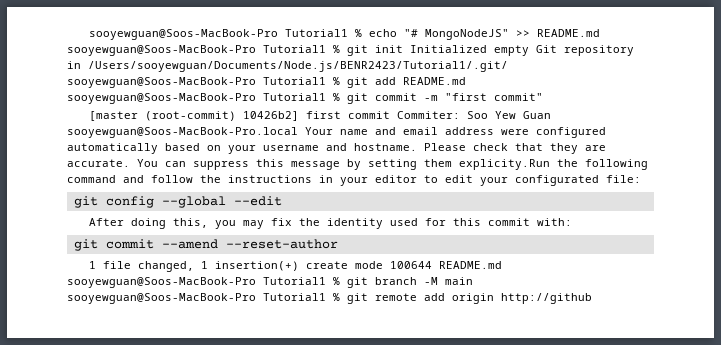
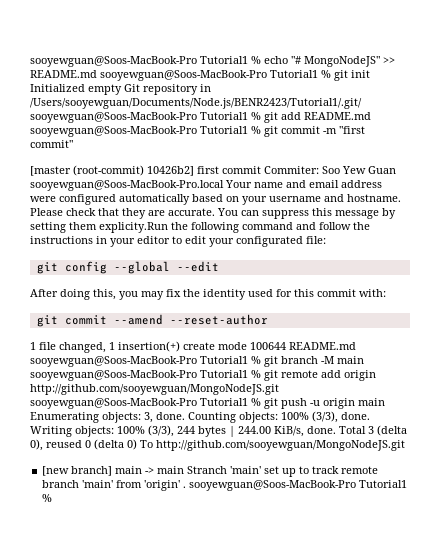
- 1 file changed, 1 insertion(+) create mode 100644 README.md sooyewguan@Soos-MacBook-Pro Tutorial1 % git branch -M main sooyewguan@Soos-MacBook-Pro Tutorial1 % git remote add origin http://github
+ 1 file changed, 1 insertion(+) create mode 100644 README.md sooyewguan@Soos-MacBook-Pro Tutorial1 % git branch -M main sooyewguan@Soos-MacBook-Pro Tutorial1 % git remote add origin http://github.com/sooyewguan/MongoNodeJS.git sooyewguan@Soos-MacBook-Pro Tutorial1 % git push -u origin main Enumerating objects: 3, done. Counting objects: 100% (3/3), done. Writing objects: 100% (3/3), 244 bytes | 244.00 KiB/s, done. Total 3 (delta 0), reused 0 (delta 0) To http://github.com/sooyewguan/MongoNodeJS.git
+ [new branch] main -> main Stranch 'main' set up to track remote branch 'main' from 'origin' . sooyewguan@Soos-MacBook-Pro Tutorial1 %

